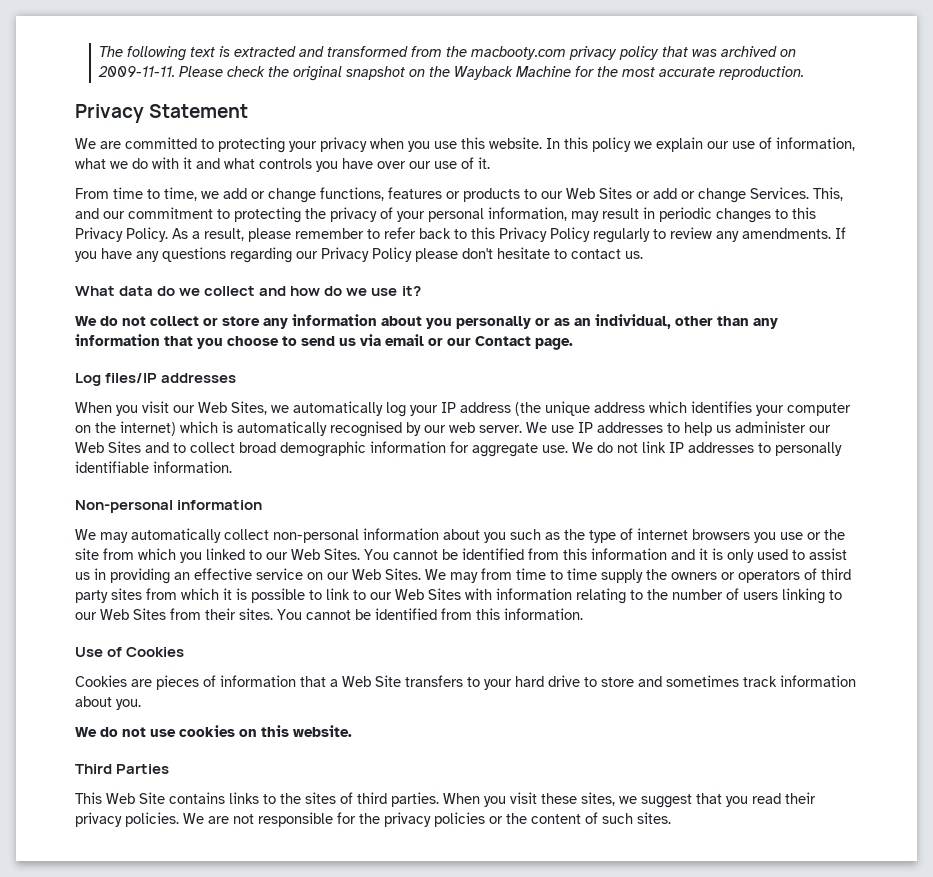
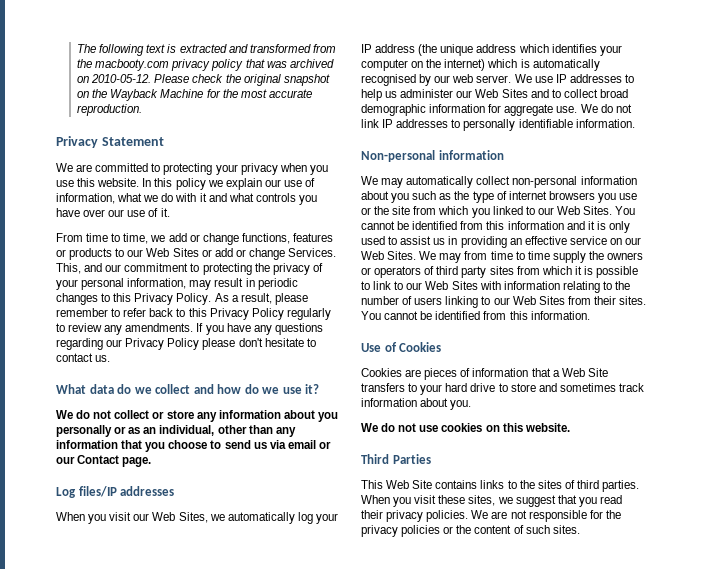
- The following text is extracted and transformed from the macbooty.com privacy policy that was archived on 2009-11-11.
+ The following text is extracted and transformed from the macbooty.com privacy policy that was archived on 2010-05-12.

